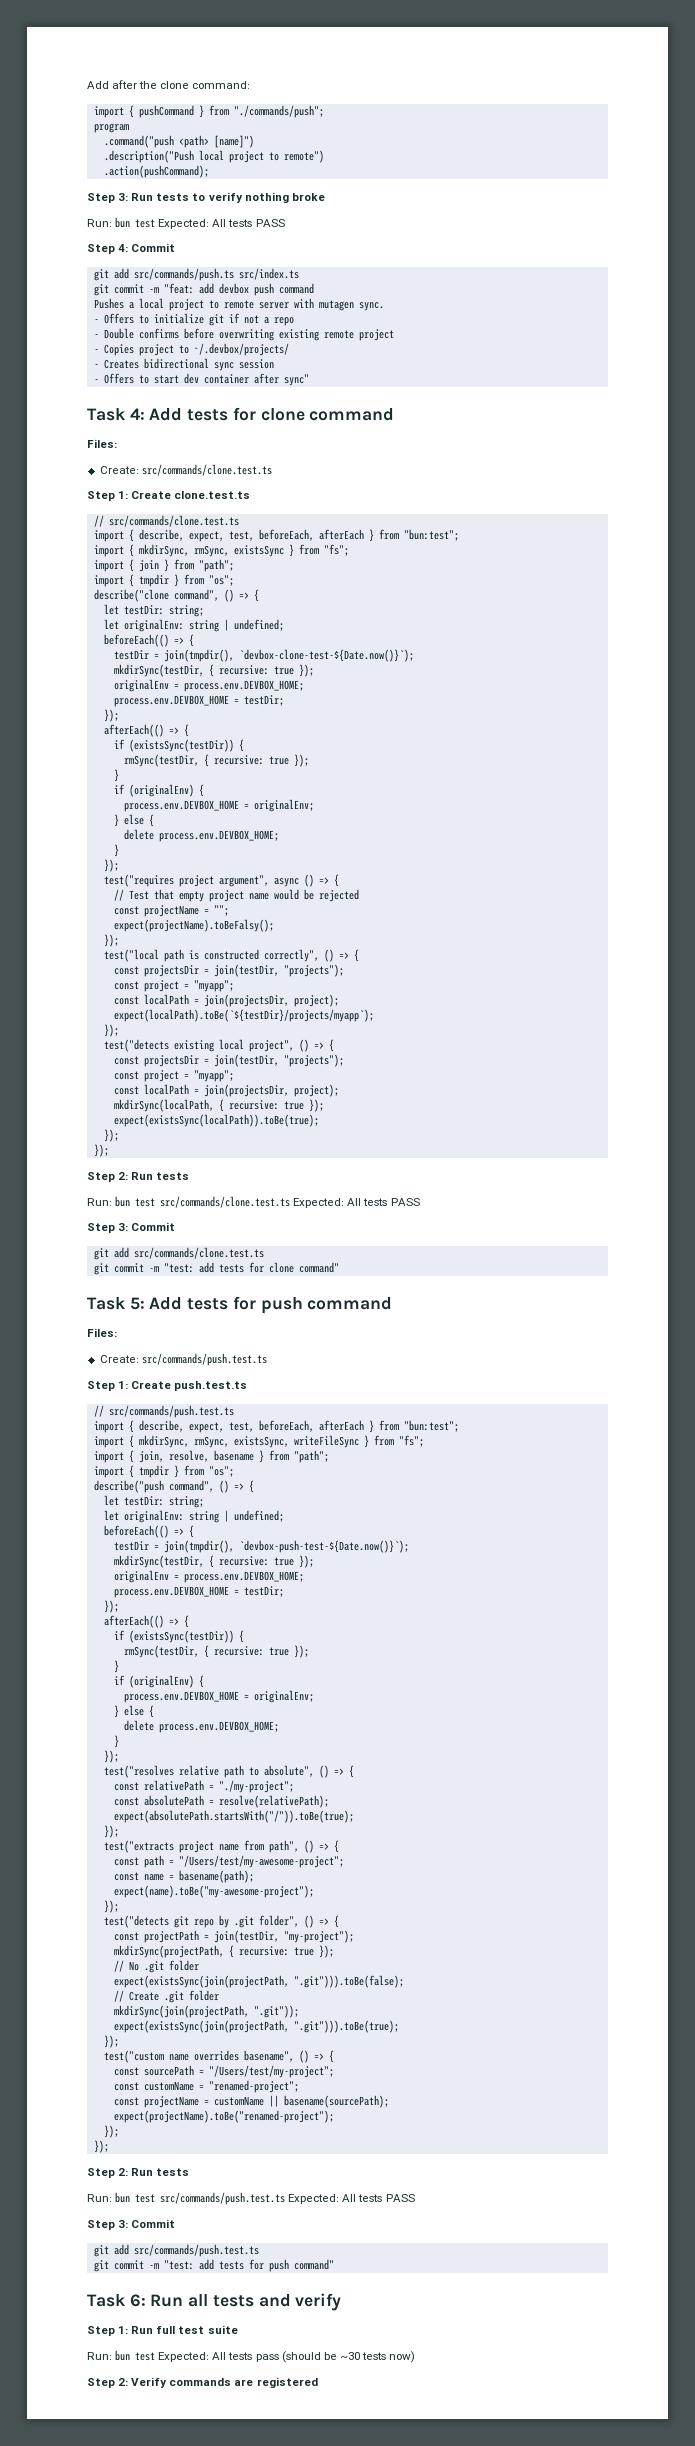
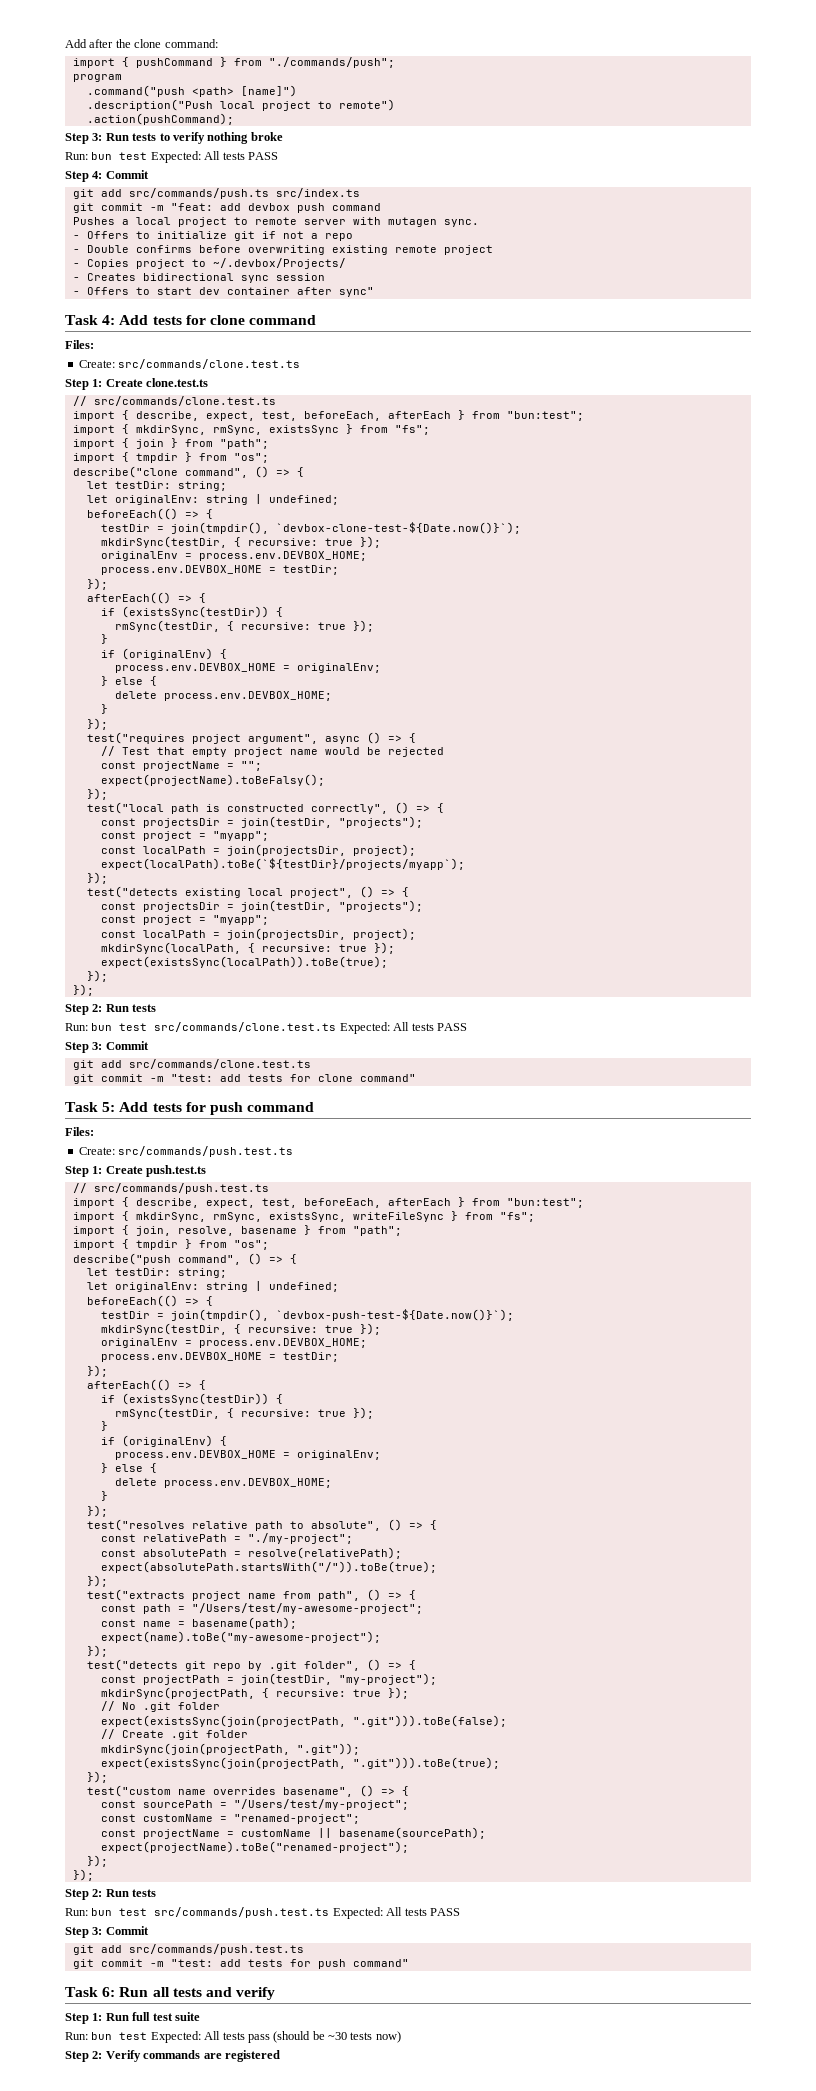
- - Copies project to ~/.devbox/projects/
+ - Copies project to ~/.devbox/Projects/

